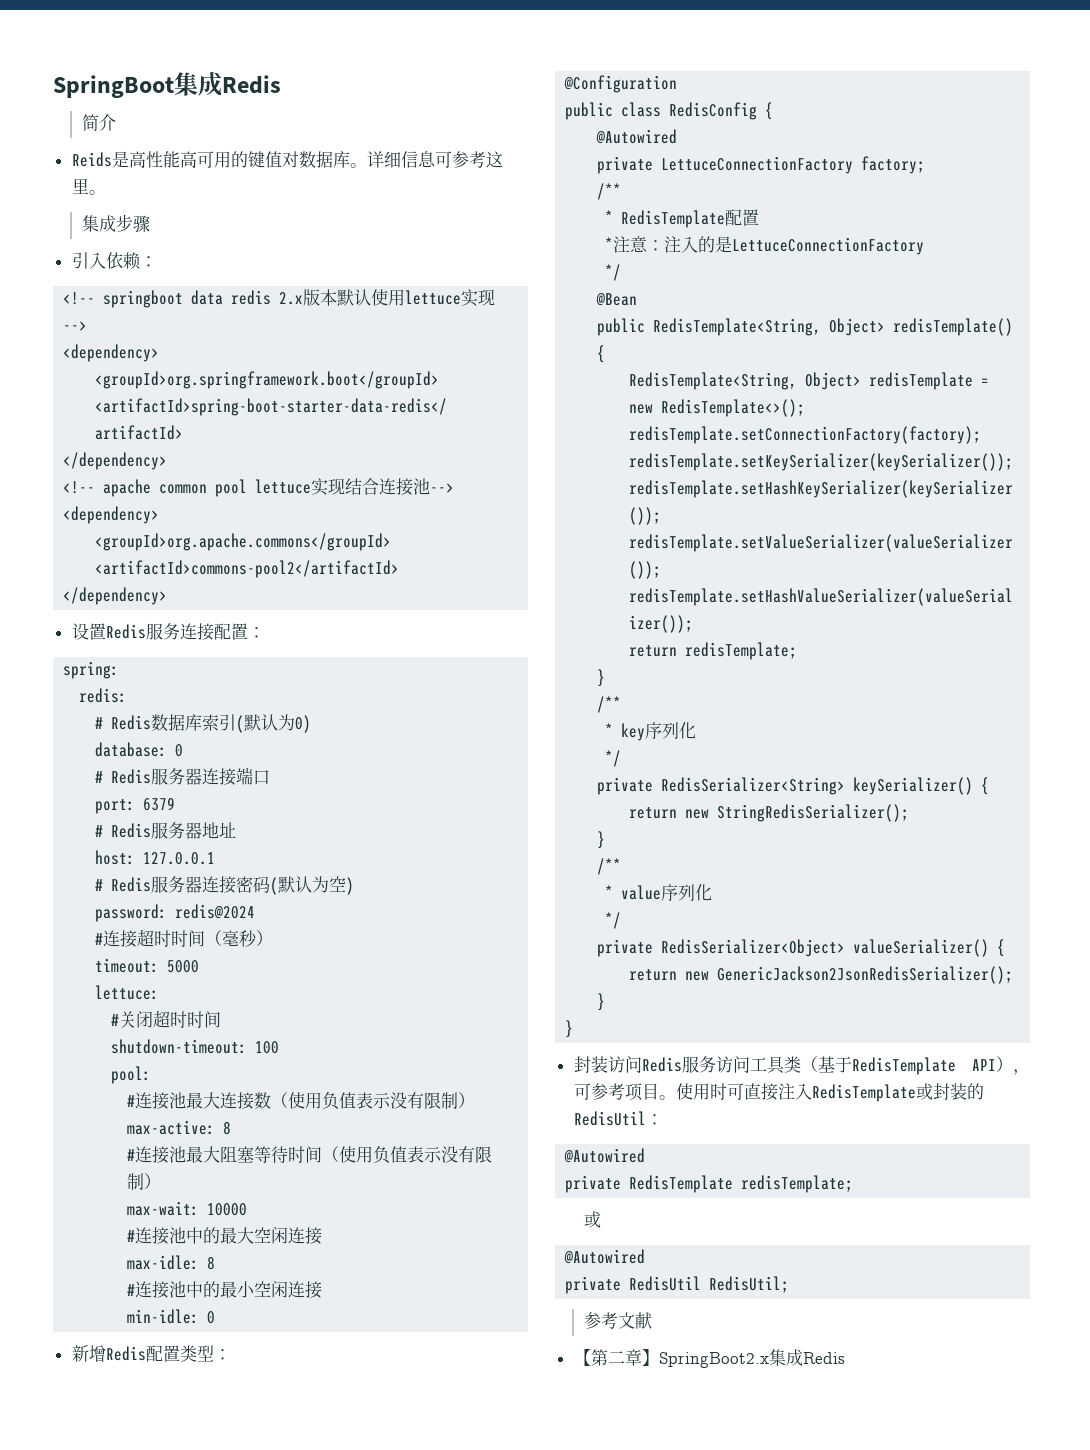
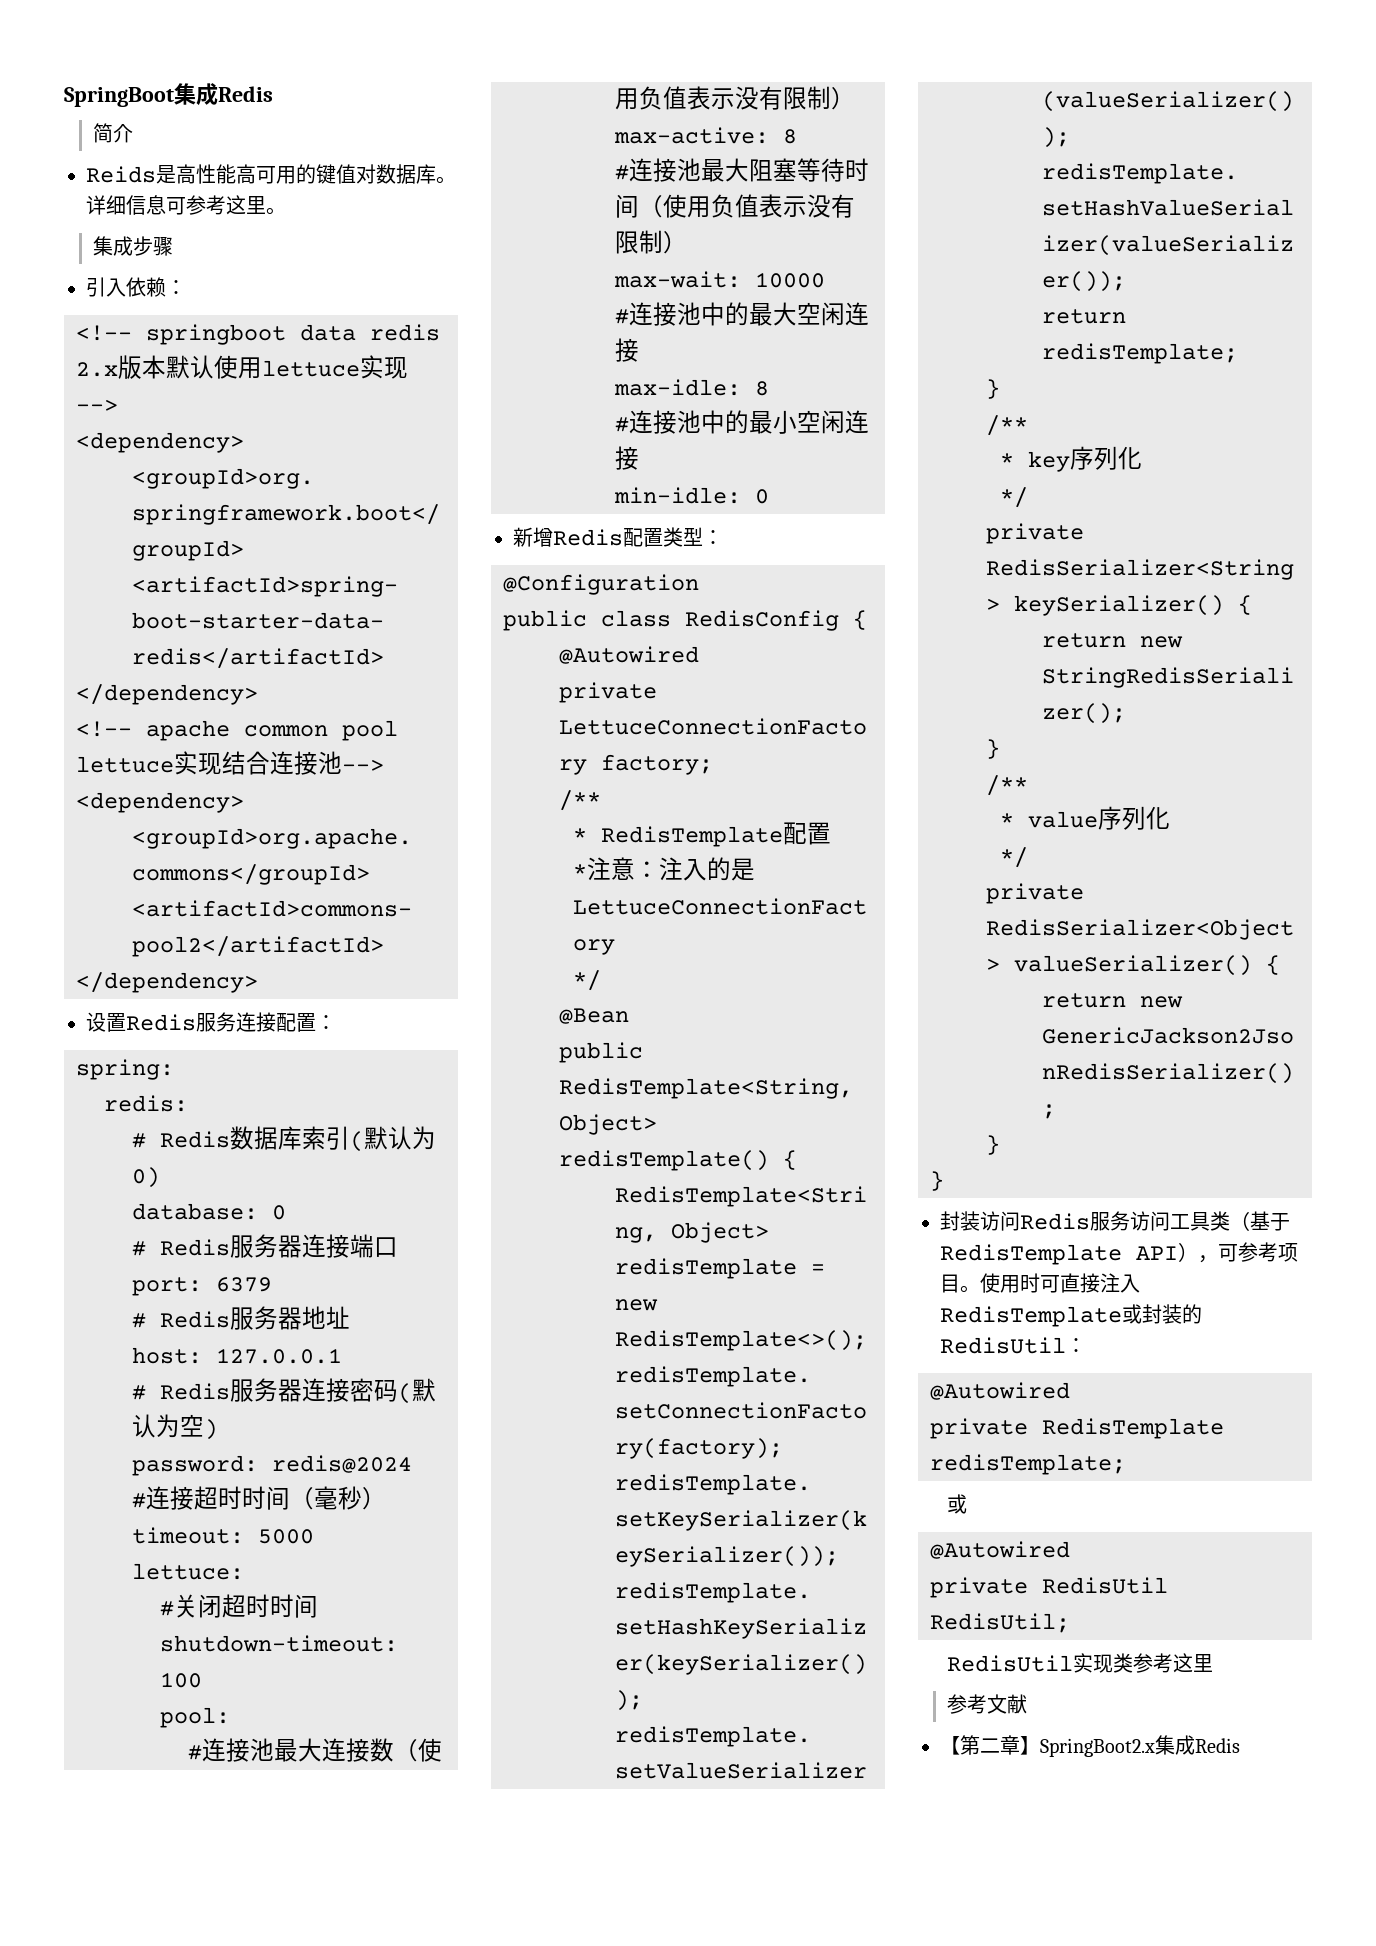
+ RedisUtil实现类参考这里

